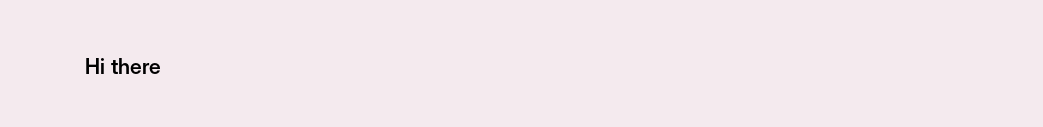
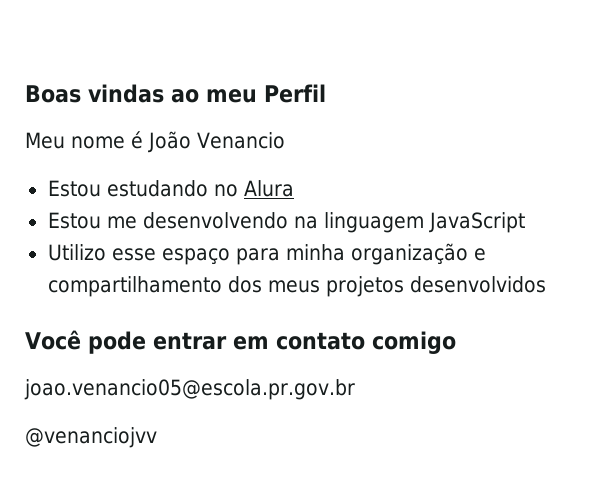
- Hi there
+ Boas vindas ao meu Perfil
+ Meu nome é João Venancio
+ Estou estudando no Alura
+ Estou me desenvolvendo na linguagem JavaScript
+ Utilizo esse espaço para minha organização e compartilhamento dos meus projetos desenvolvidos
+ Você pode entrar em contato comigo
+ joao.venancio05@escola.pr.gov.br
+ @venanciojvv

